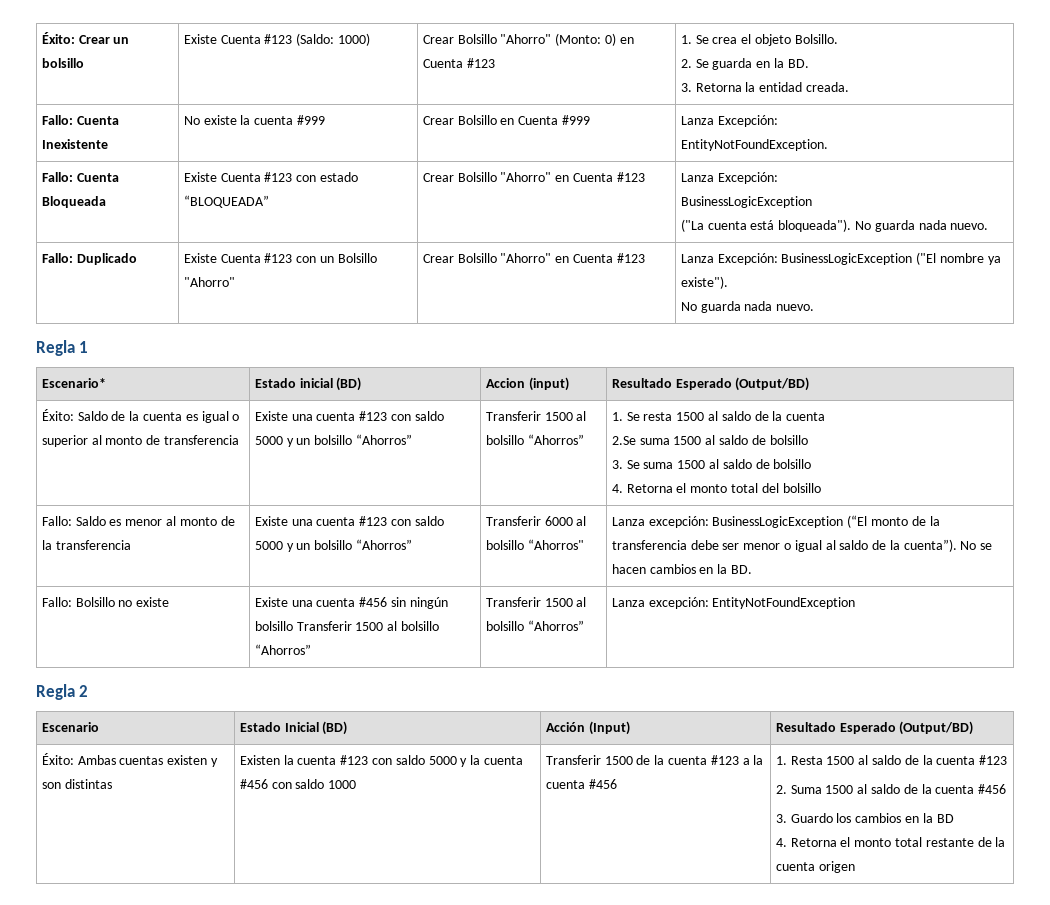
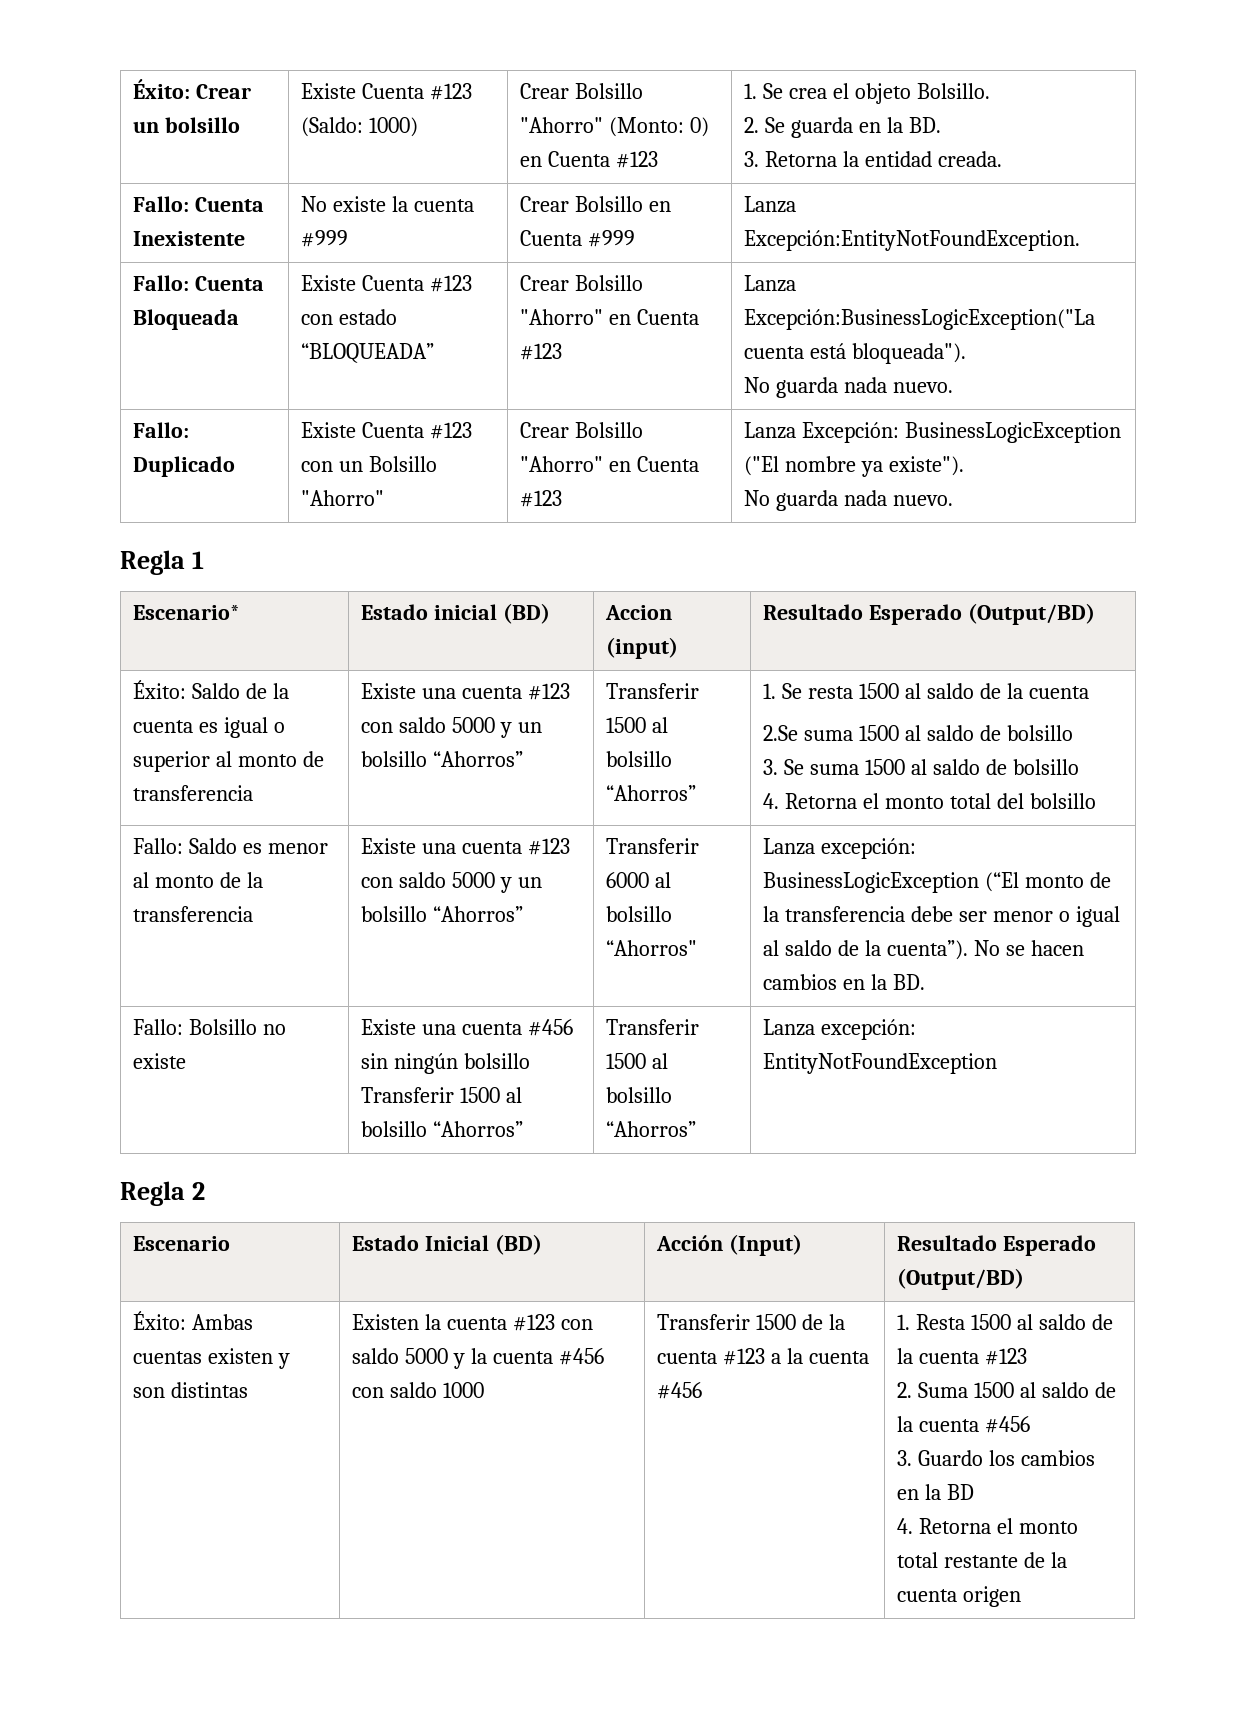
- Fallo: Cuenta Inexistente | No existe la cuenta #999 | Crear Bolsillo en Cuenta #999 | Lanza Excepción:
- EntityNotFoundException.
+ Fallo: Cuenta Inexistente | No existe la cuenta #999 | Crear Bolsillo en Cuenta #999 | Lanza Excepción:EntityNotFoundException.
- Fallo: Cuenta Bloqueada | Existe Cuenta #123 con estado “BLOQUEADA” | Crear Bolsillo "Ahorro" en Cuenta #123 | Lanza Excepción:
- BusinessLogicException
- ("La cuenta está bloqueada"). No guarda nada nuevo.
+ Fallo: Cuenta Bloqueada | Existe Cuenta #123 con estado “BLOQUEADA” | Crear Bolsillo "Ahorro" en Cuenta #123 | Lanza Excepción:BusinessLogicException("La cuenta está bloqueada").
+ No guarda nada nuevo.

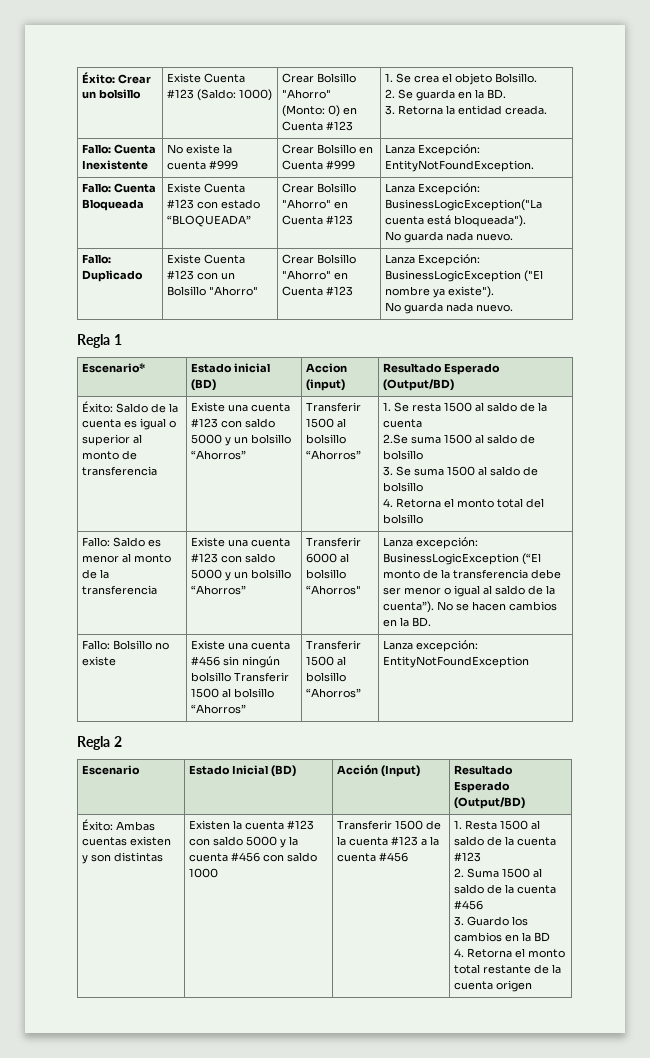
- Fallo: Cuenta Inexistente | No existe la cuenta #999 | Crear Bolsillo en Cuenta #999 | Lanza Excepción:EntityNotFoundException.
+ Fallo: Cuenta Inexistente | No existe la cuenta #999 | Crear Bolsillo en Cuenta #999 | Lanza Excepción: EntityNotFoundException.
- Fallo: Cuenta Bloqueada | Existe Cuenta #123 con estado “BLOQUEADA” | Crear Bolsillo "Ahorro" en Cuenta #123 | Lanza Excepción:BusinessLogicException("La cuenta está bloqueada").
+ Fallo: Cuenta Bloqueada | Existe Cuenta #123 con estado “BLOQUEADA” | Crear Bolsillo "Ahorro" en Cuenta #123 | Lanza Excepción: BusinessLogicException("La cuenta está bloqueada").

